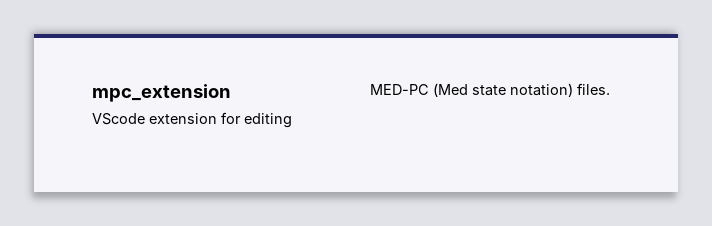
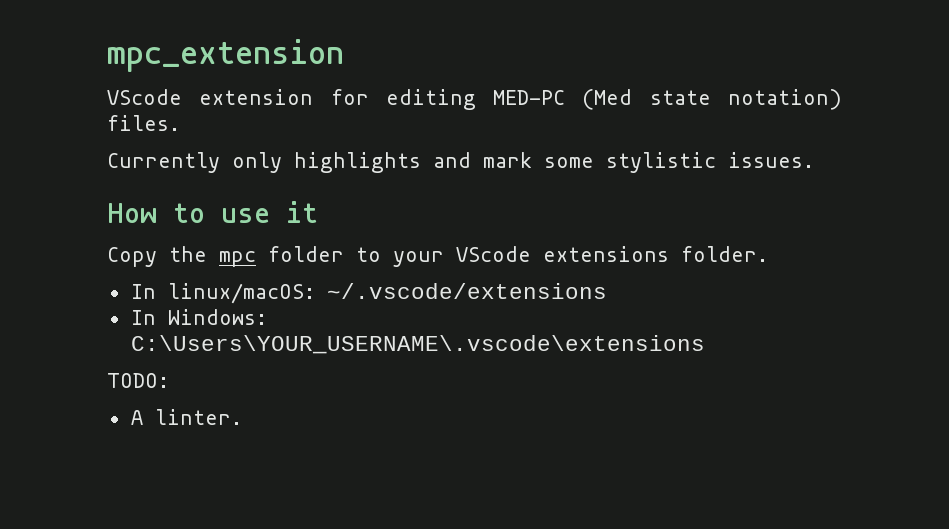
+ Currently only highlights and mark some stylistic issues.
+ How to use it
+ Copy the mpc folder to your VScode extensions folder.
+ In linux/macOS: ~/.vscode/extensions
+ In Windows: C:\Users\YOUR_USERNAME\.vscode\extensions
+ TODO:
+ A linter.

